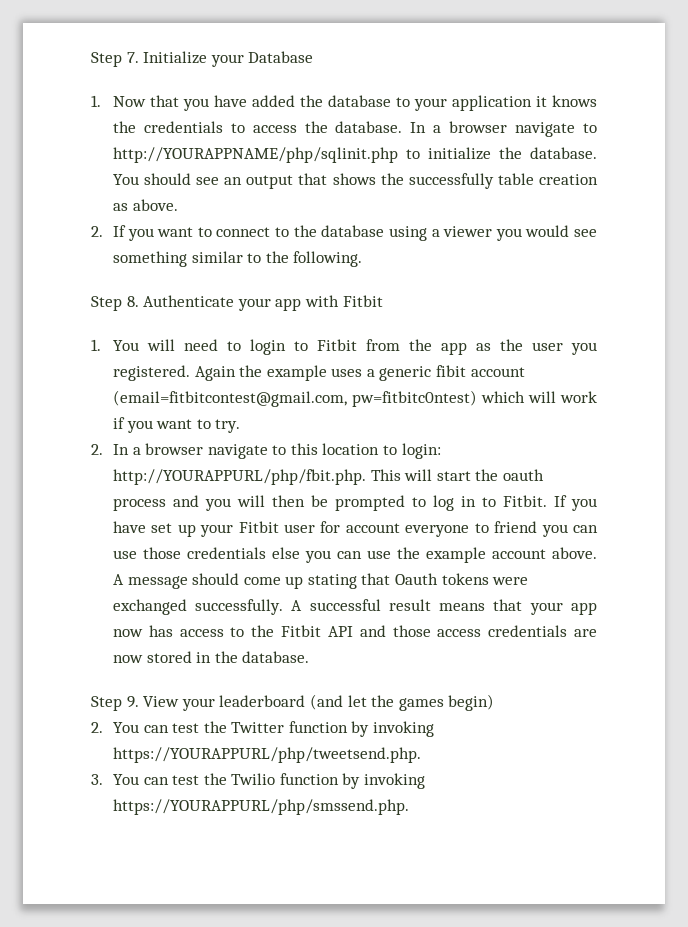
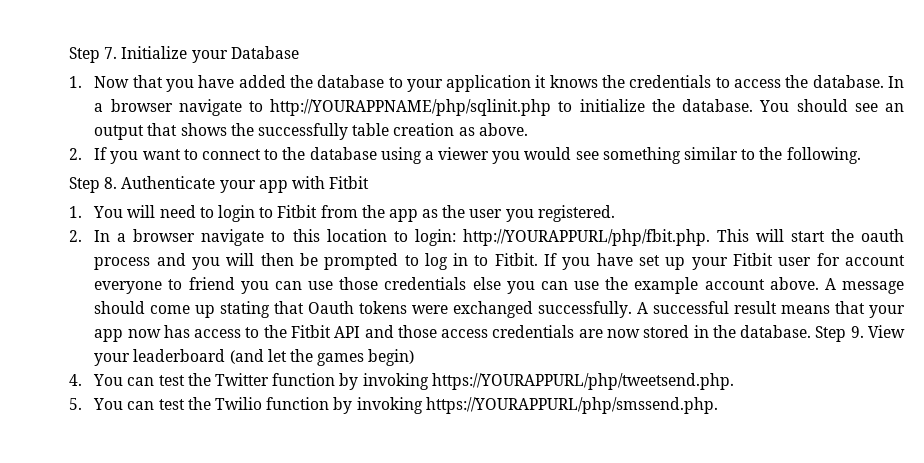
- Again the example uses a generic fibit account (email=fitbitcontest@gmail.com, pw=fitbitc0ntest) which will work if you want to try.
- A successful result means that your app now has access to the Fitbit API and those access credentials are now stored in the database.
- Step 9. View your leaderboard (and let the games begin)
+ A successful result means that your app now has access to the Fitbit API and those access credentials are now stored in the database. Step 9. View your leaderboard (and let the games begin)
- 2. You can test the Twitter function by invoking https://YOURAPPURL/php/tweetsend.php.
+ 4. You can test the Twitter function by invoking https://YOURAPPURL/php/tweetsend.php.
- 3. You can test the Twilio function by invoking https://YOURAPPURL/php/smssend.php.
+ 5. You can test the Twilio function by invoking https://YOURAPPURL/php/smssend.php.

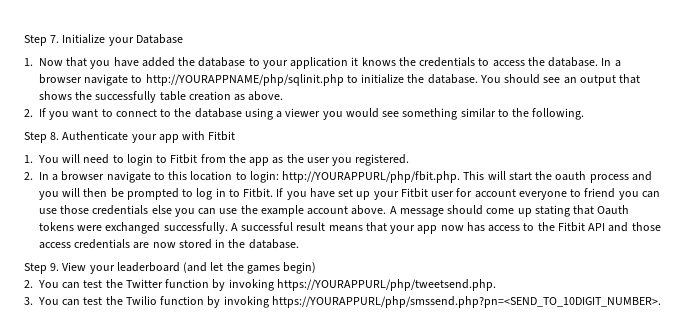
- A successful result means that your app now has access to the Fitbit API and those access credentials are now stored in the database. Step 9. View your leaderboard (and let the games begin)
+ A successful result means that your app now has access to the Fitbit API and those access credentials are now stored in the database.
+ Step 9. View your leaderboard (and let the games begin)
- 4. You can test the Twitter function by invoking https://YOURAPPURL/php/tweetsend.php.
+ 2. You can test the Twitter function by invoking https://YOURAPPURL/php/tweetsend.php.
- 5. You can test the Twilio function by invoking https://YOURAPPURL/php/smssend.php.
+ 3. You can test the Twilio function by invoking https://YOURAPPURL/php/smssend.php?pn=<SEND_TO_10DIGIT_NUMBER>.

